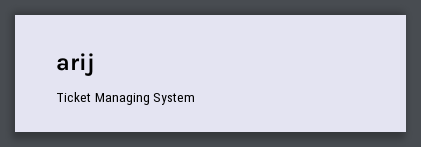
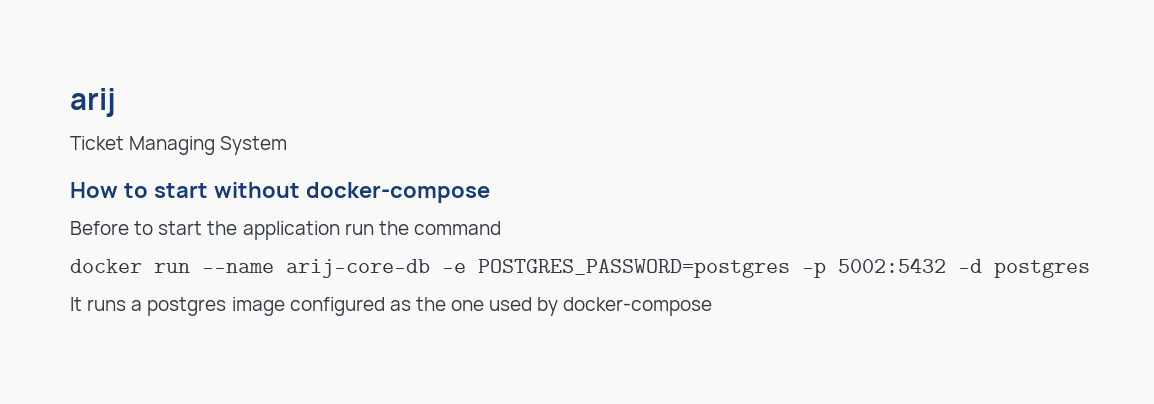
+ How to start without docker-compose
+ Before to start the application run the command
+ docker run --name arij-core-db -e POSTGRES_PASSWORD=postgres -p 5002:5432 -d postgres
+ It runs a postgres image configured as the one used by docker-compose

